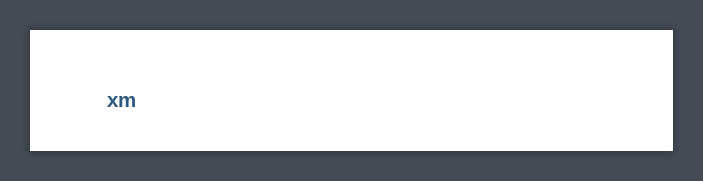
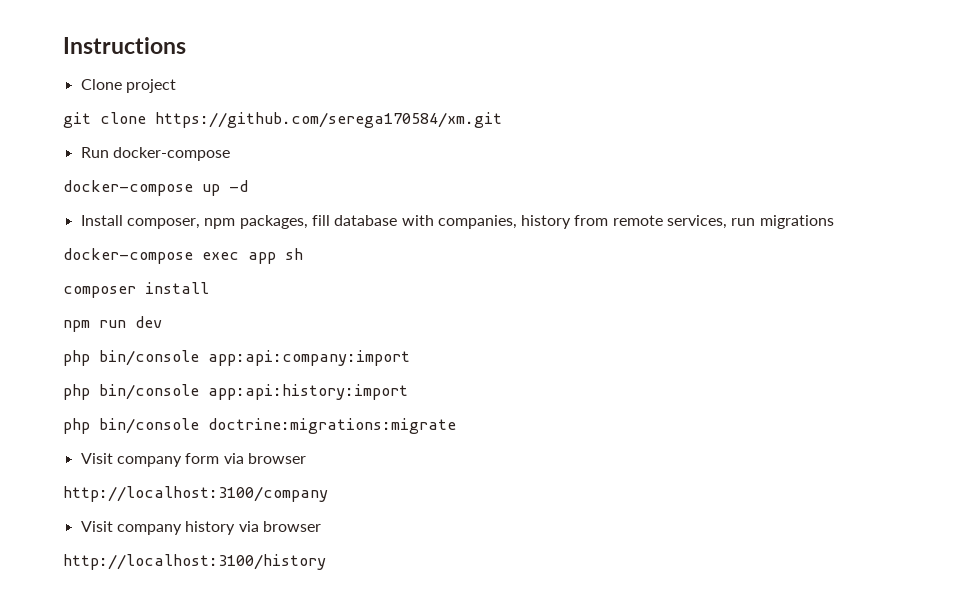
- xm
+ Instructions
+ Clone project
+ git clone https://github.com/serega170584/xm.git
+ Run docker-compose
+ docker-compose up -d
+ Install composer, npm packages, fill database with companies, history from remote services, run migrations
+ docker-compose exec app sh
+ composer install
+ npm run dev
+ php bin/console app:api:company:import
+ php bin/console app:api:history:import
+ php bin/console doctrine:migrations:migrate
+ Visit company form via browser
+ http://localhost:3100/company
+ Visit company history via browser
+ http://localhost:3100/history

